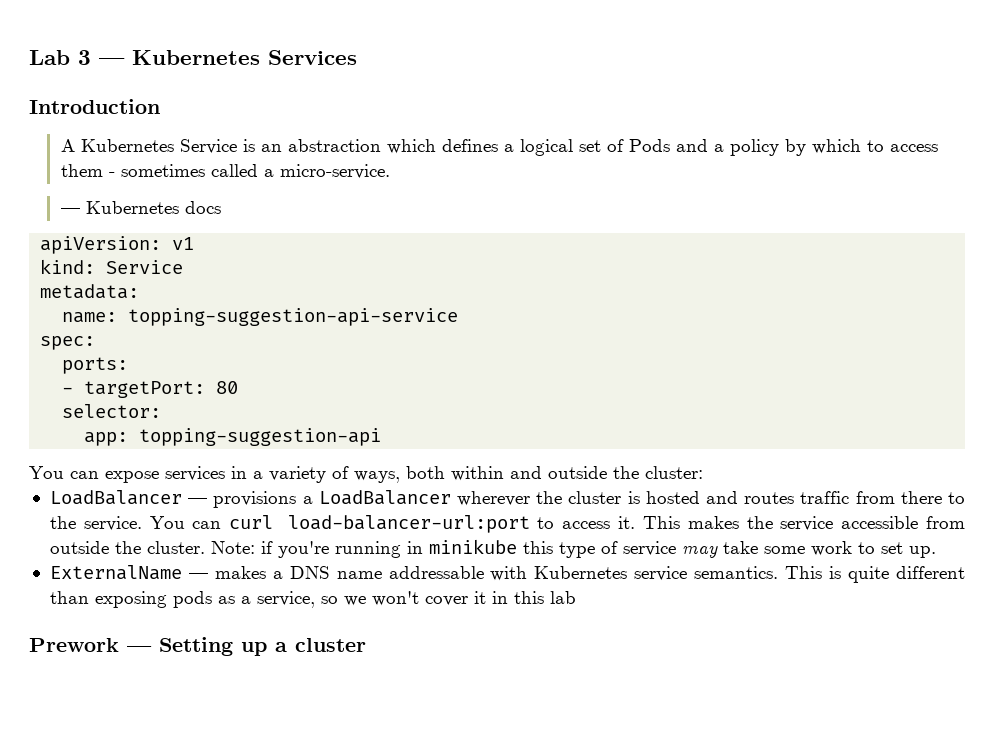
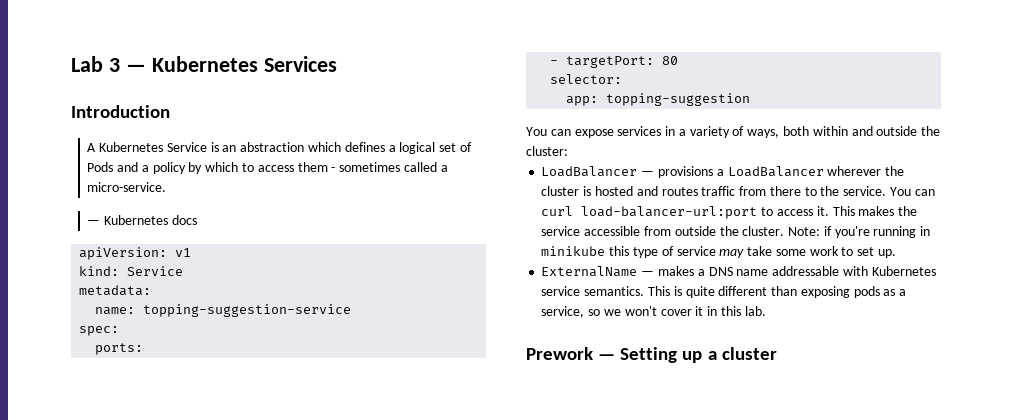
- name: topping-suggestion-api-service
+ name: topping-suggestion-service
- app: topping-suggestion-api
+ app: topping-suggestion
- This is quite different than exposing pods as a service, so we won't cover it in this lab
+ This is quite different than exposing pods as a service, so we won't cover it in this lab.

